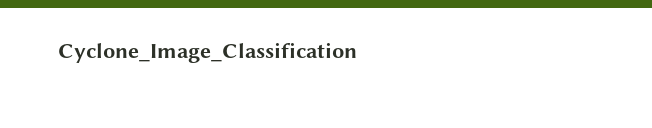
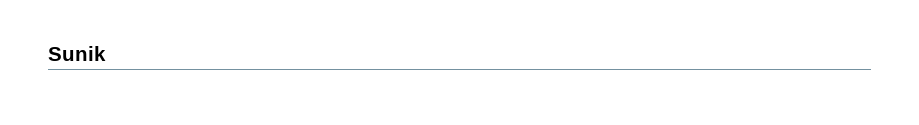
- Cyclone_Image_Classification
+ Sunik

